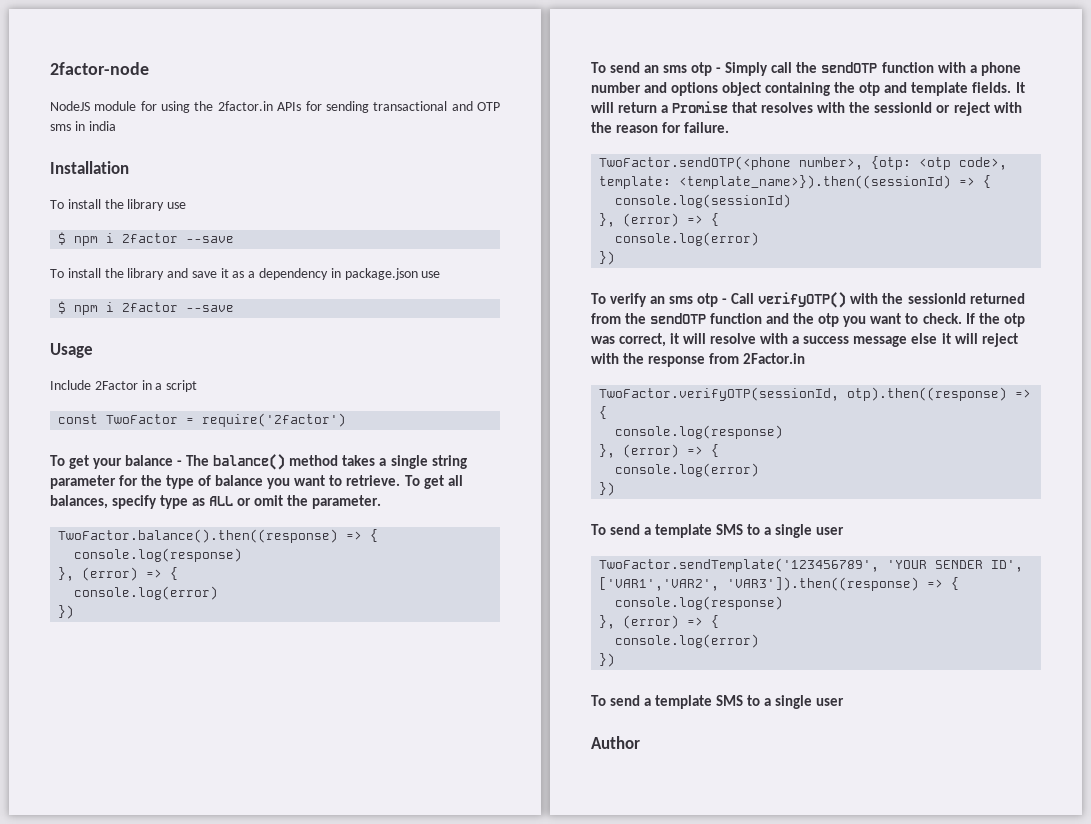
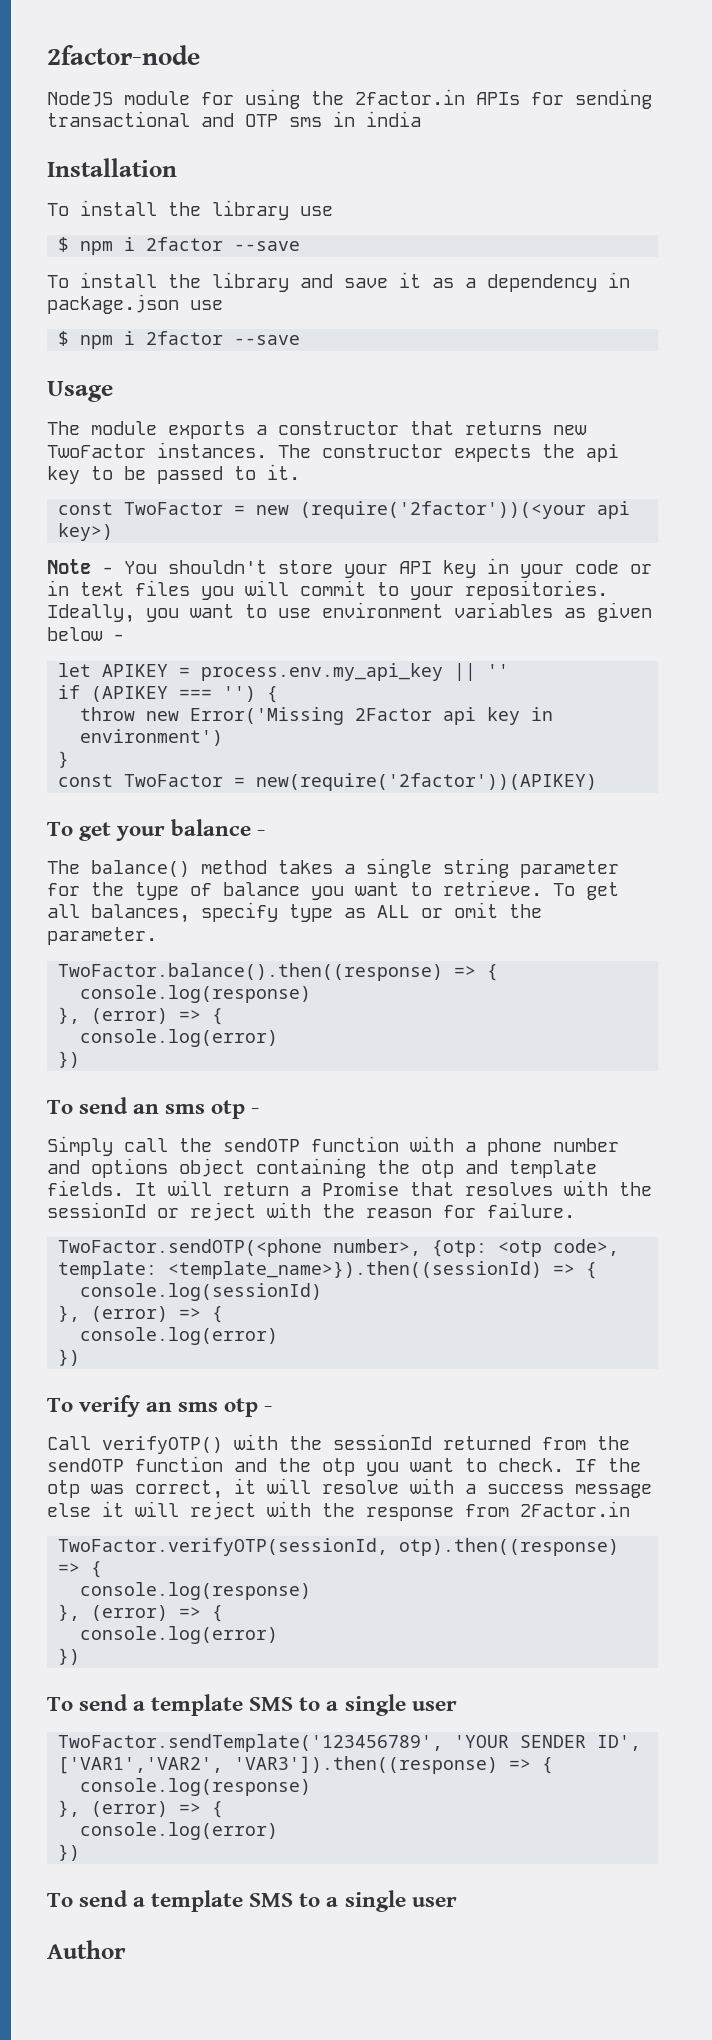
- Include 2Factor in a script
- const TwoFactor = require('2factor')
+ The module exports a constructor that returns new TwoFactor instances. The constructor expects the api key to be passed to it.
+ const TwoFactor = new (require('2factor'))(<your api key>)
+ Note - You shouldn't store your API key in your code or in text files you will commit to your repositories. Ideally, you want to use environment variables as given below -
+ let APIKEY = process.env.my_api_key || ''
+ if (APIKEY === '') {
+ throw new Error('Missing 2Factor api key in environment')
+ }
+ const TwoFactor = new(require('2factor'))(APIKEY)
- To get your balance - The balance() method takes a single string parameter for the type of balance you want to retrieve.
+ To get your balance -
+ The balance() method takes a single string parameter for the type of balance you want to retrieve.
- To send an sms otp - Simply call the sendOTP function with a phone number and options object containing the otp and template fields.
+ To send an sms otp -
+ Simply call the sendOTP function with a phone number and options object containing the otp and template fields.
- To verify an sms otp - Call verifyOTP() with the sessionId returned from the sendOTP function and the otp you want to check.
+ To verify an sms otp -
+ Call verifyOTP() with the sessionId returned from the sendOTP function and the otp you want to check.

